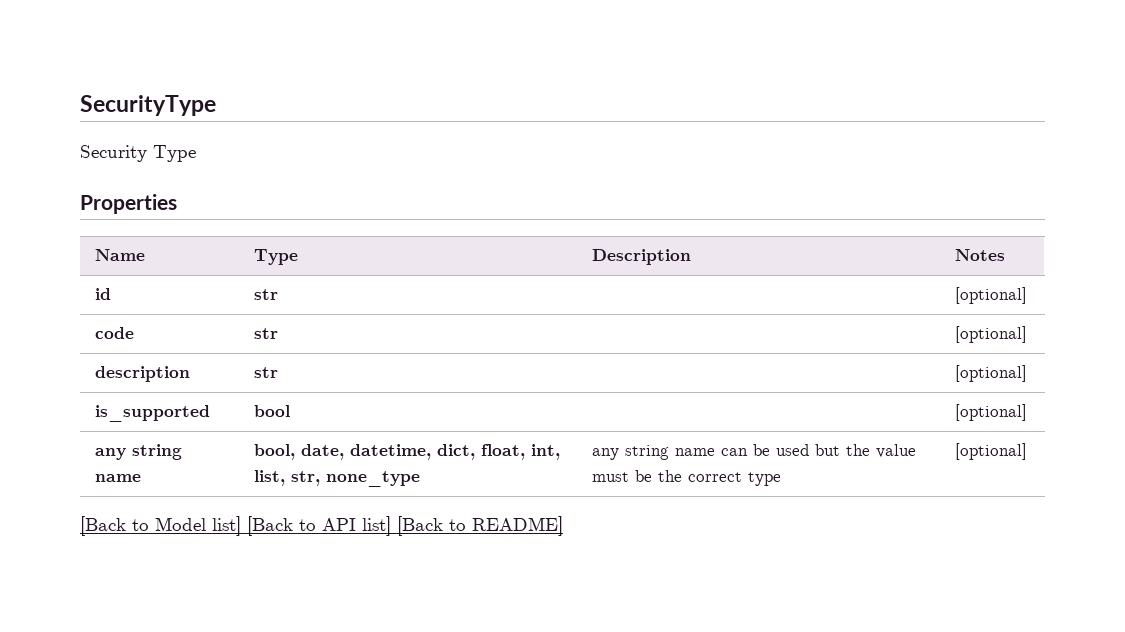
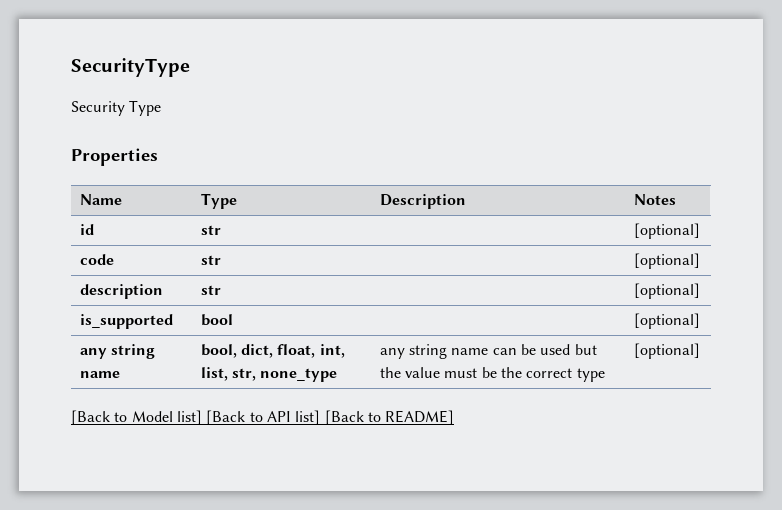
- any string name | bool, date, datetime, dict, float, int, list, str, none_type | any string name can be used but the value must be the correct type | [optional]
+ any string name | bool, dict, float, int, list, str, none_type | any string name can be used but the value must be the correct type | [optional]

